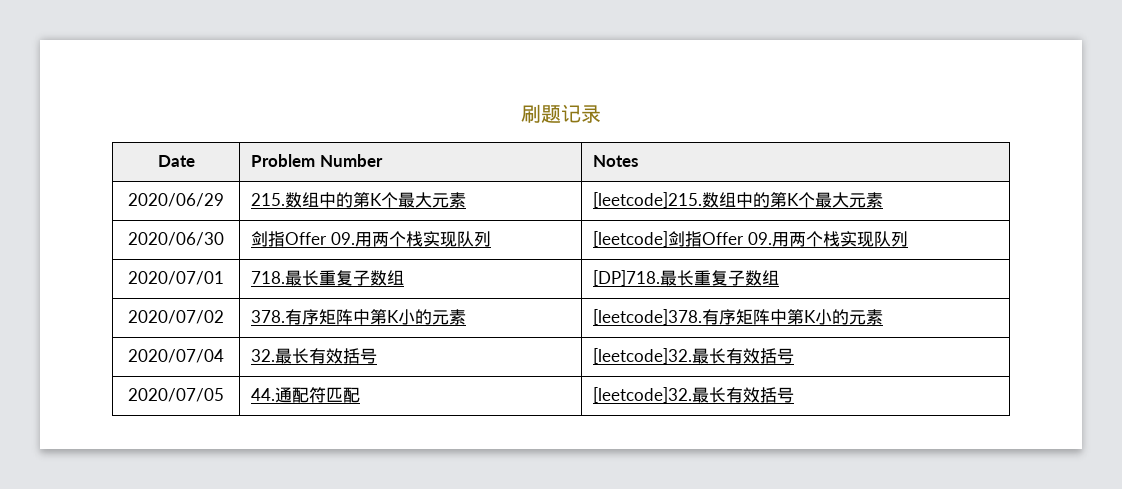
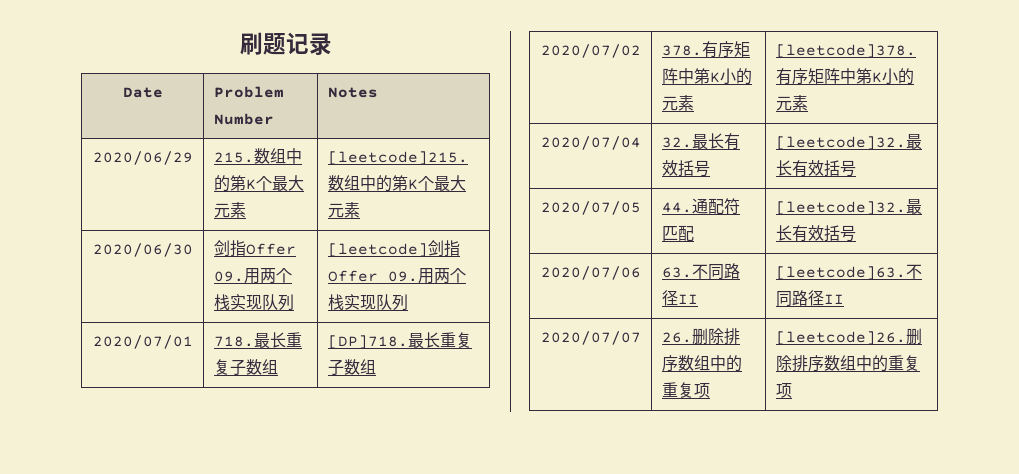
+ 2020/07/06 | 63.不同路径II | [leetcode]63.不同路径II
+ 2020/07/07 | 26.删除排序数组中的重复项 | [leetcode]26.删除排序数组中的重复项

